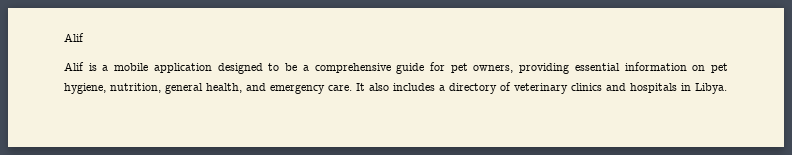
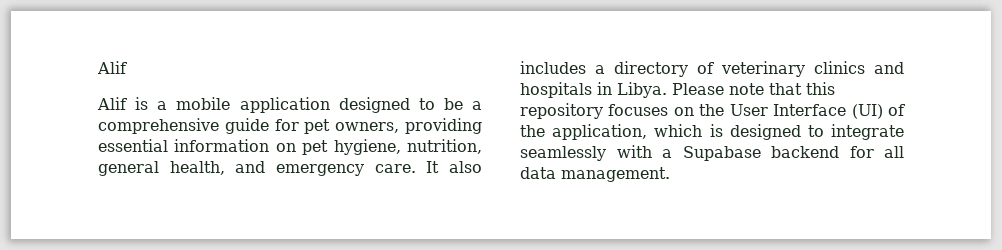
+ Please note that this repository focuses on the User Interface (UI) of the application, which is designed to integrate seamlessly with a Supabase backend for all data management.

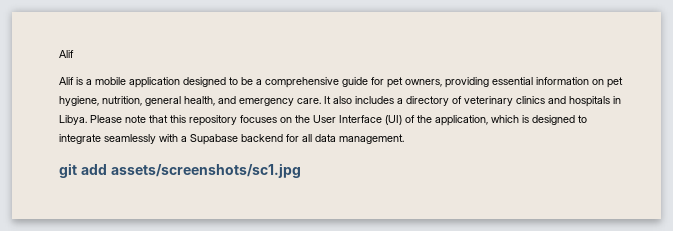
+ git add assets/screenshots/sc1.jpg

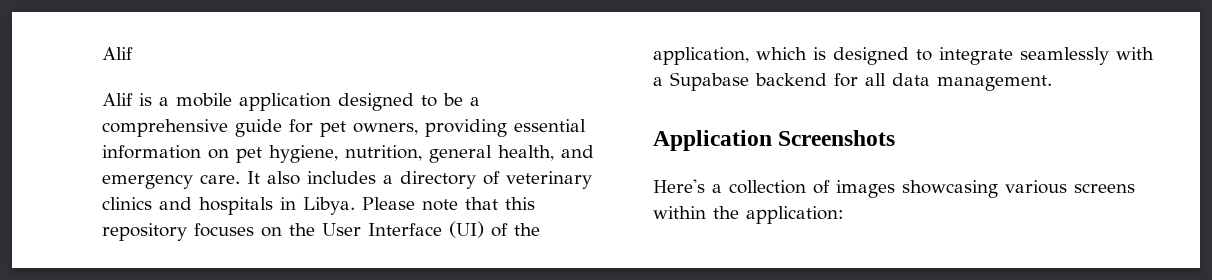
- git add assets/screenshots/sc1.jpg
+ Application Screenshots
+ Here's a collection of images showcasing various screens within the application:

